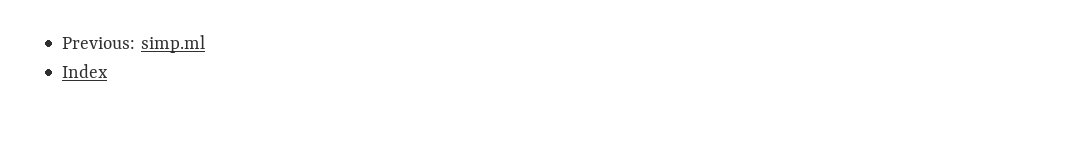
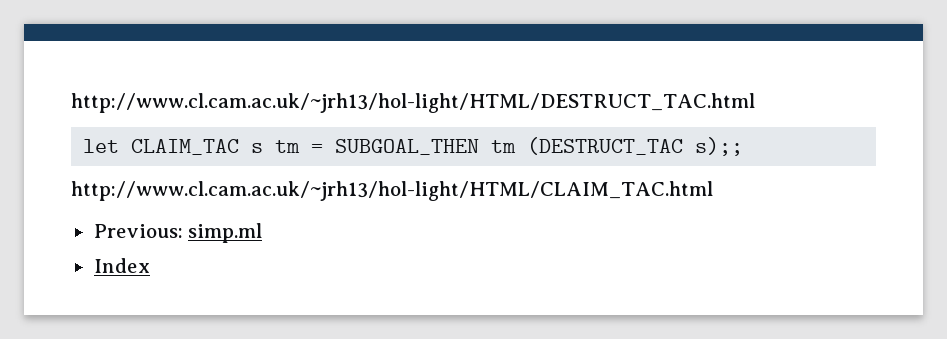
+ http://www.cl.cam.ac.uk/~jrh13/hol-light/HTML/DESTRUCT_TAC.html
+ let CLAIM_TAC s tm = SUBGOAL_THEN tm (DESTRUCT_TAC s);;
+ http://www.cl.cam.ac.uk/~jrh13/hol-light/HTML/CLAIM_TAC.html

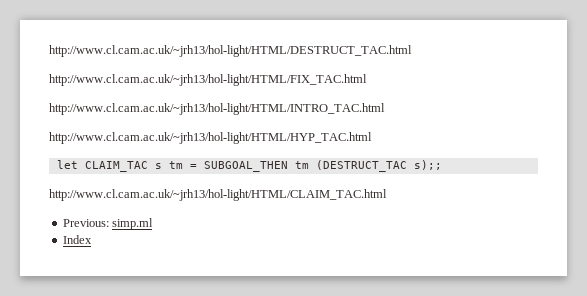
+ http://www.cl.cam.ac.uk/~jrh13/hol-light/HTML/FIX_TAC.html
+ http://www.cl.cam.ac.uk/~jrh13/hol-light/HTML/INTRO_TAC.html
+ http://www.cl.cam.ac.uk/~jrh13/hol-light/HTML/HYP_TAC.html

